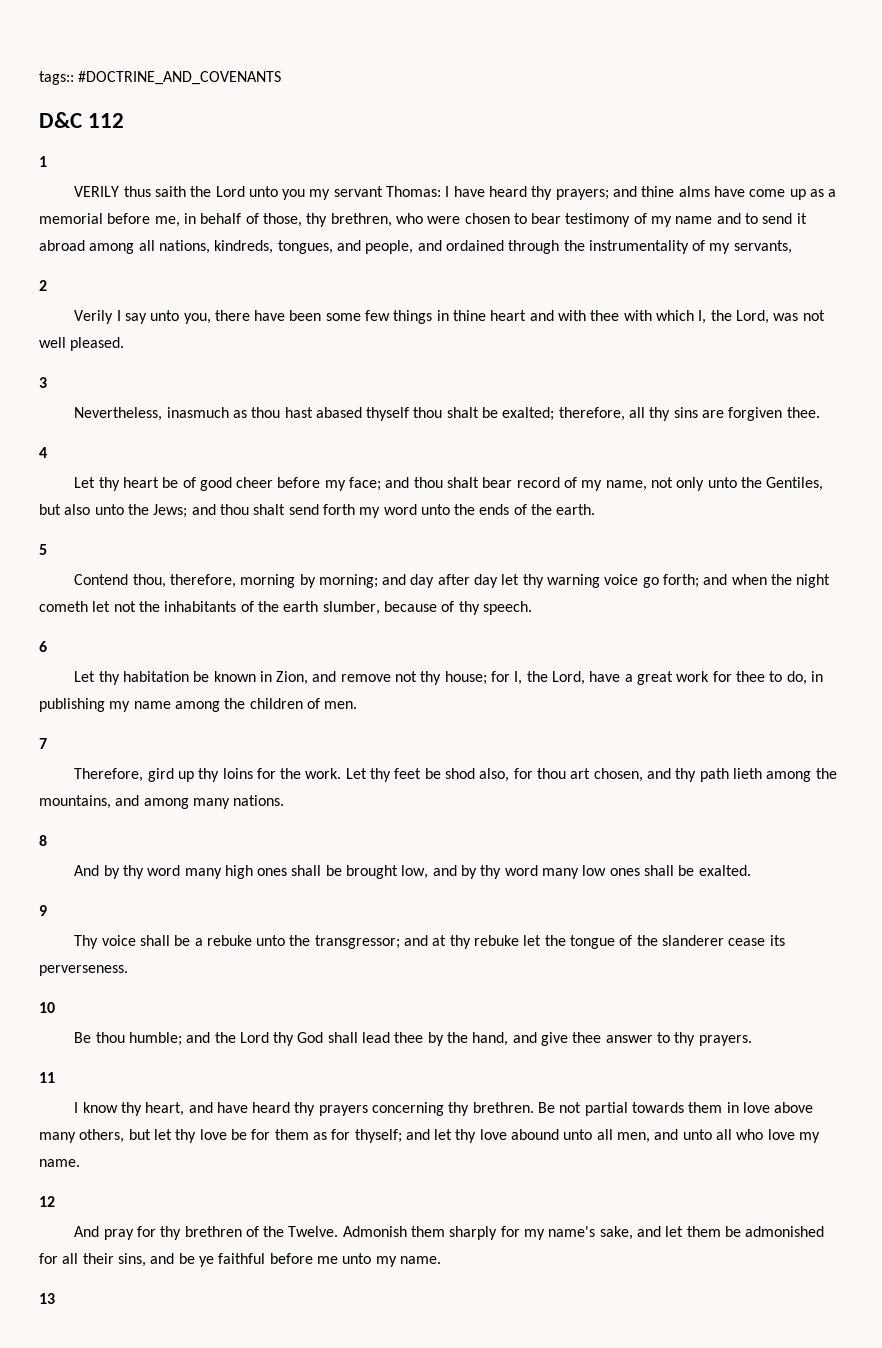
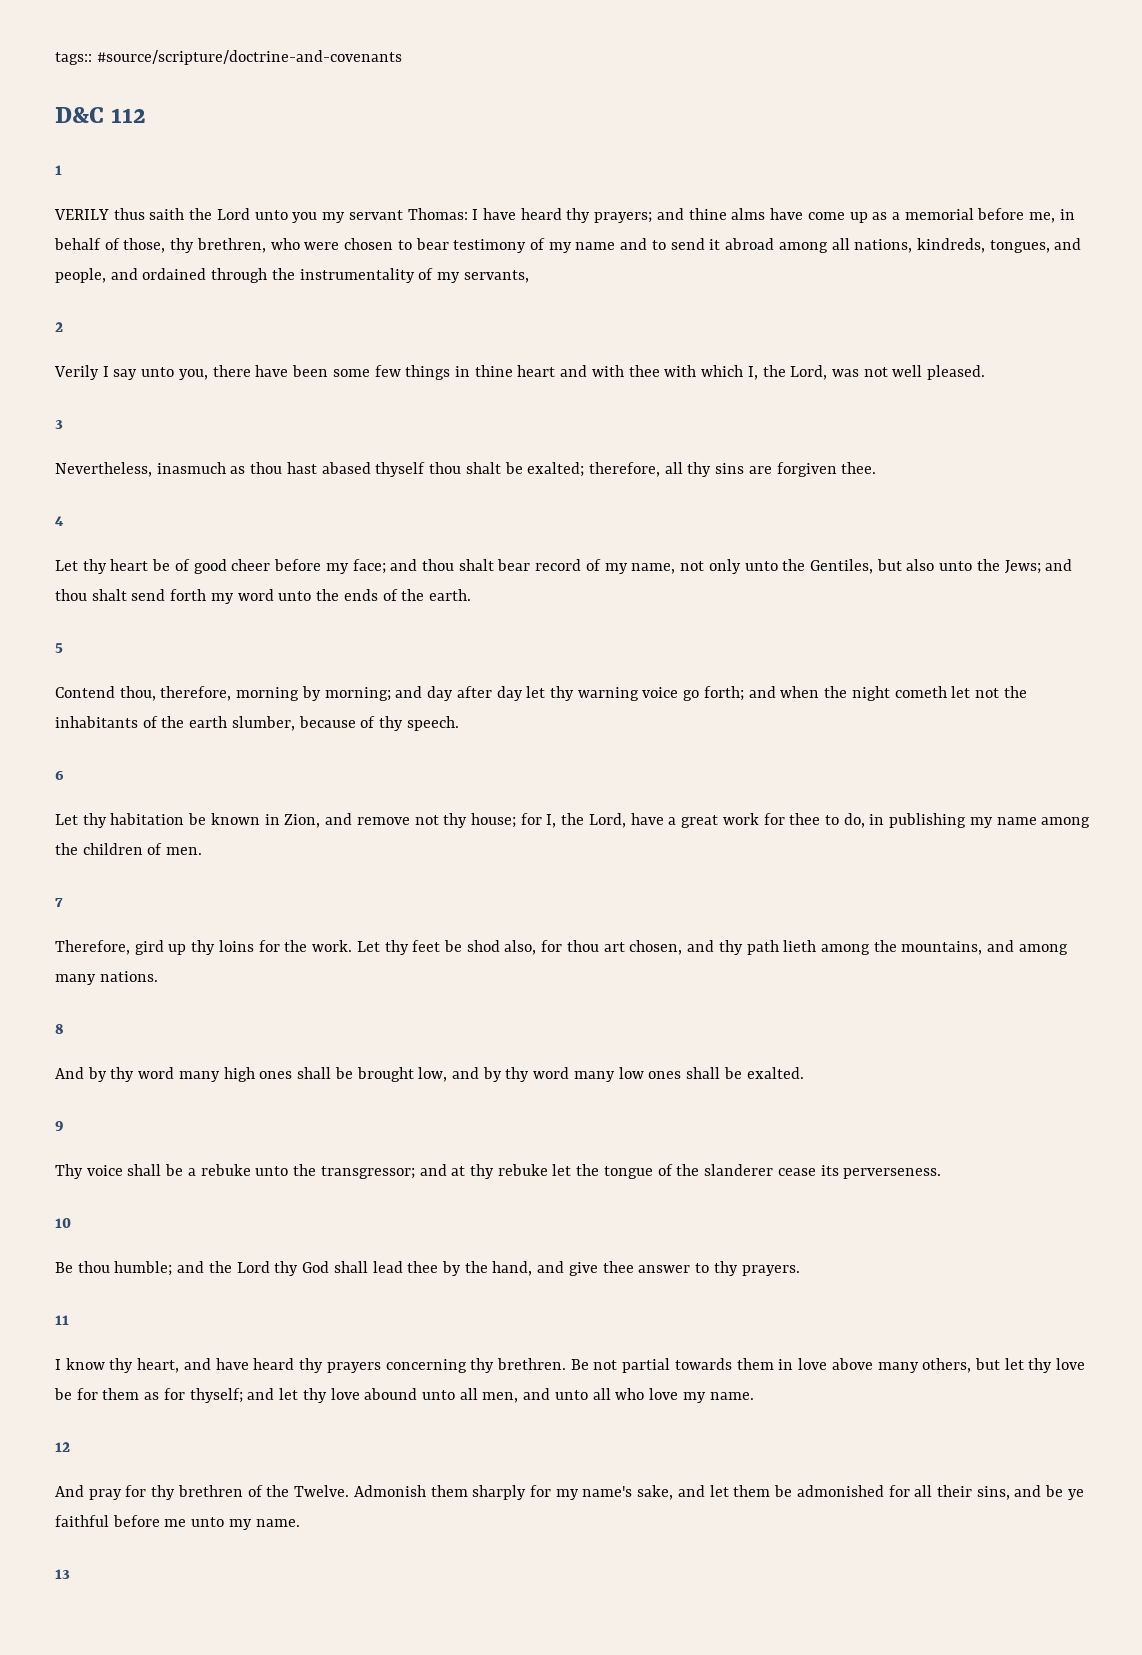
- tags:: #DOCTRINE_AND_COVENANTS
+ tags:: #source/scripture/doctrine-and-covenants

